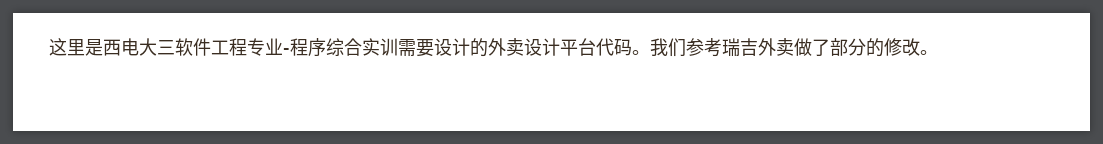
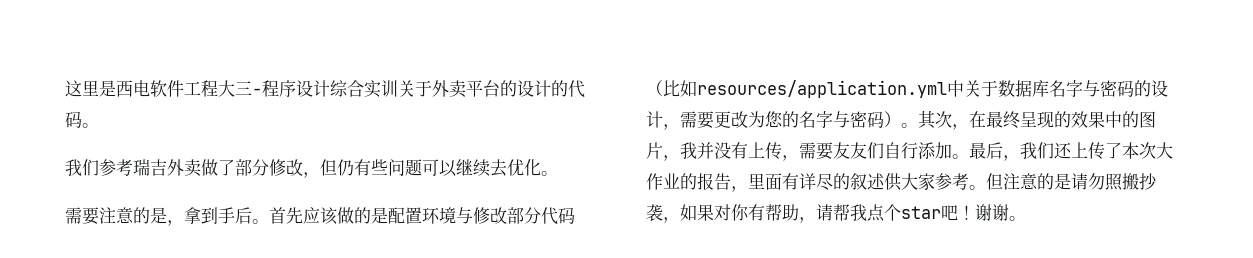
- 这里是西电大三软件工程专业-程序综合实训需要设计的外卖设计平台代码。我们参考瑞吉外卖做了部分的修改。
+ 这里是西电软件工程大三-程序设计综合实训关于外卖平台的设计的代码。
+ 我们参考瑞吉外卖做了部分修改，但仍有些问题可以继续去优化。
+ 需要注意的是，拿到手后。首先应该做的是配置环境与修改部分代码（比如resources/application.yml中关于数据库名字与密码的设计，需要更改为您的名字与密码）。其次，在最终呈现的效果中的图片，我并没有上传，需要友友们自行添加。最后，我们还上传了本次大作业的报告，里面有详尽的叙述供大家参考。但注意的是请勿照搬抄袭，如果对你有帮助，请帮我点个star吧！谢谢。

